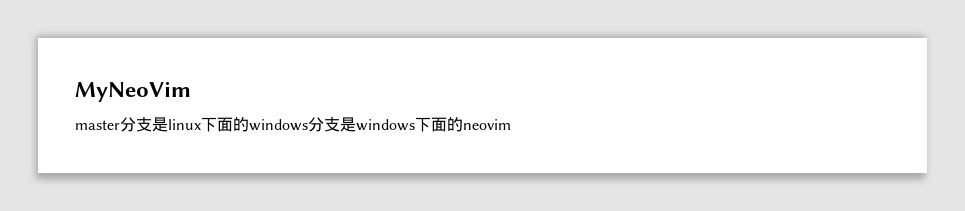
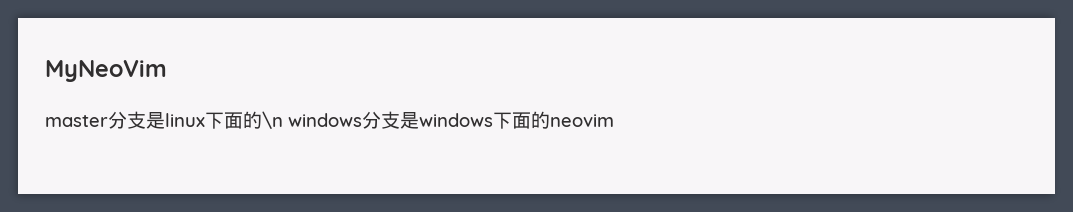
- master分支是linux下面的windows分支是windows下面的neovim
+ master分支是linux下面的\n windows分支是windows下面的neovim

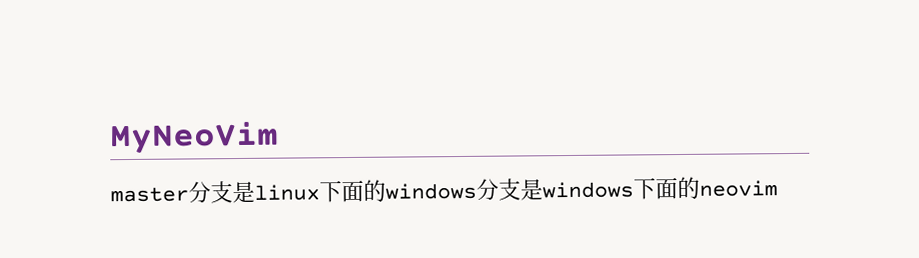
- master分支是linux下面的\n windows分支是windows下面的neovim
+ master分支是linux下面的windows分支是windows下面的neovim

